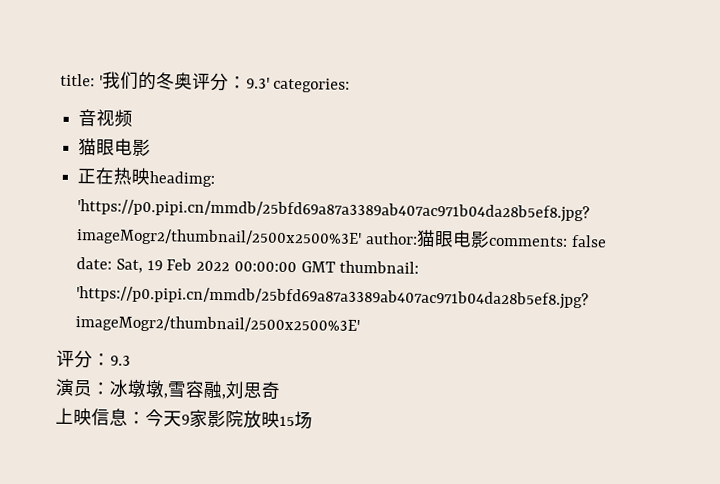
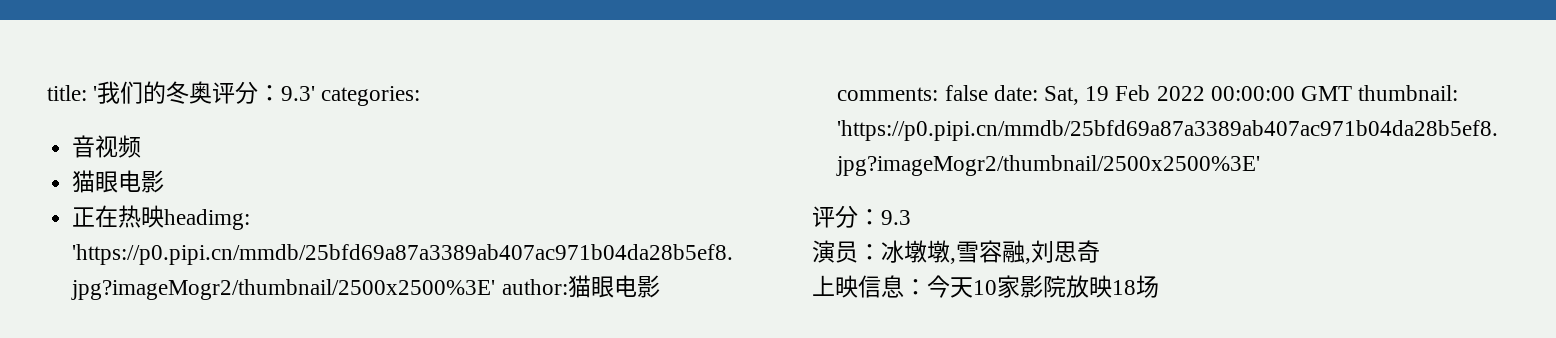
- 上映信息：今天9家影院放映15场
+ 上映信息：今天10家影院放映18场

